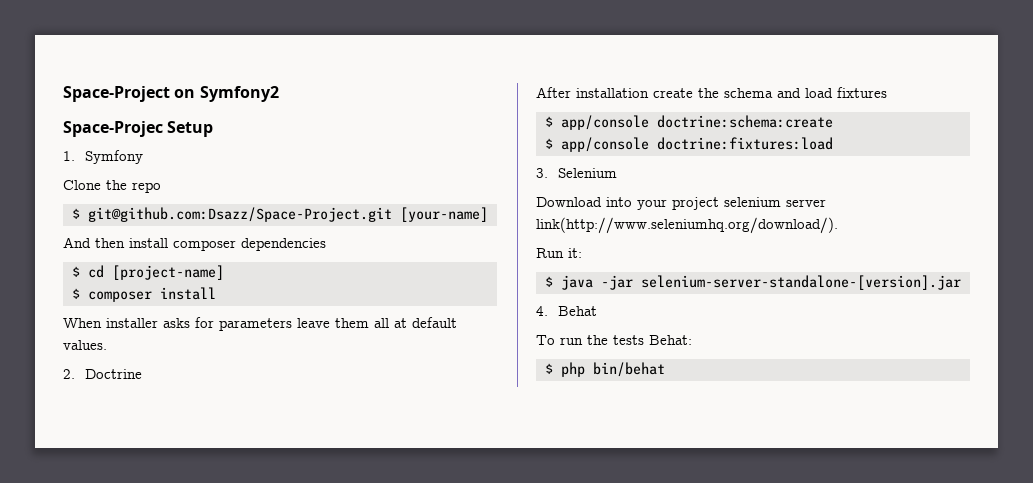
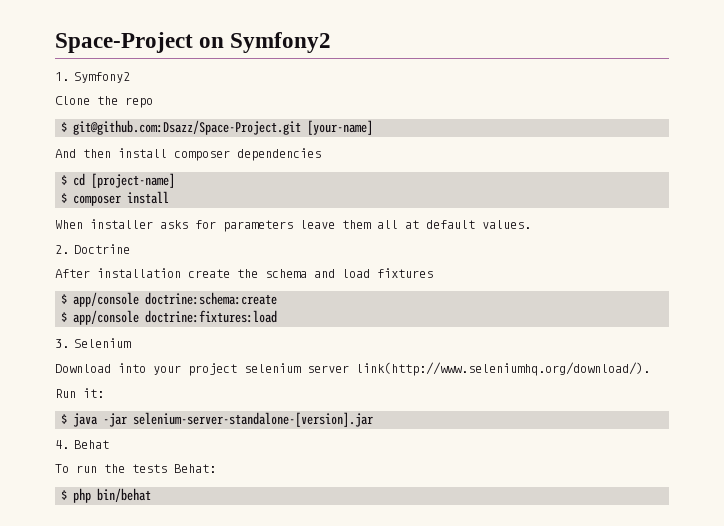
- Space-Projec Setup
- 1. Symfony
+ 1. Symfony2

